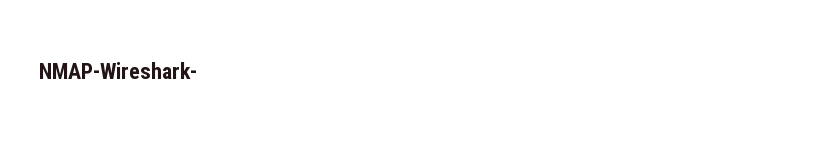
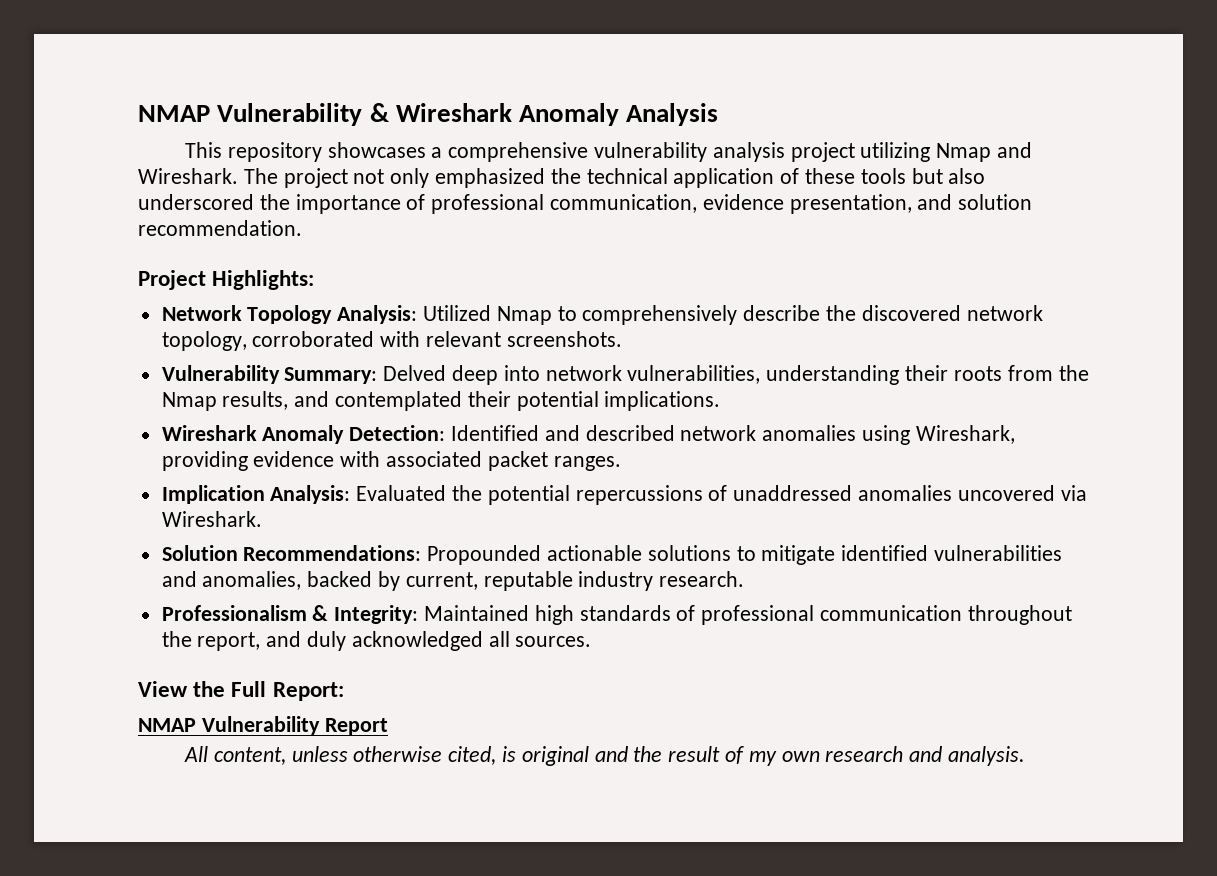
- NMAP-Wireshark-
+ NMAP Vulnerability & Wireshark Anomaly Analysis
+ This repository showcases a comprehensive vulnerability analysis project utilizing Nmap and Wireshark. The project not only emphasized the technical application of these tools but also underscored the importance of professional communication, evidence presentation, and solution recommendation.
+ Project Highlights:
+ Network Topology Analysis: Utilized Nmap to comprehensively describe the discovered network topology, corroborated with relevant screenshots.
+ Vulnerability Summary: Delved deep into network vulnerabilities, understanding their roots from the Nmap results, and contemplated their potential implications.
+ Wireshark Anomaly Detection: Identified and described network anomalies using Wireshark, providing evidence with associated packet ranges.
+ Implication Analysis: Evaluated the potential repercussions of unaddressed anomalies uncovered via Wireshark.
+ Solution Recommendations: Propounded actionable solutions to mitigate identified vulnerabilities and anomalies, backed by current, reputable industry research.
+ Professionalism & Integrity: Maintained high standards of professional communication throughout the report, and duly acknowledged all sources.
+ View the Full Report:
+ NMAP Vulnerability Report
+ All content, unless otherwise cited, is original and the result of my own research and analysis.

